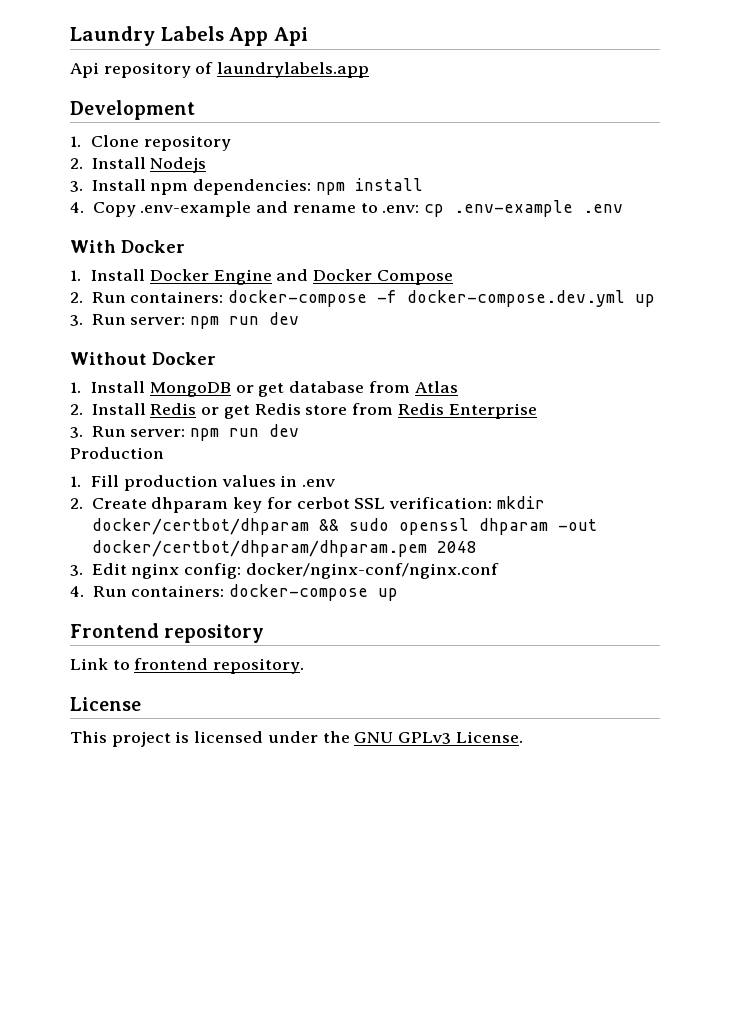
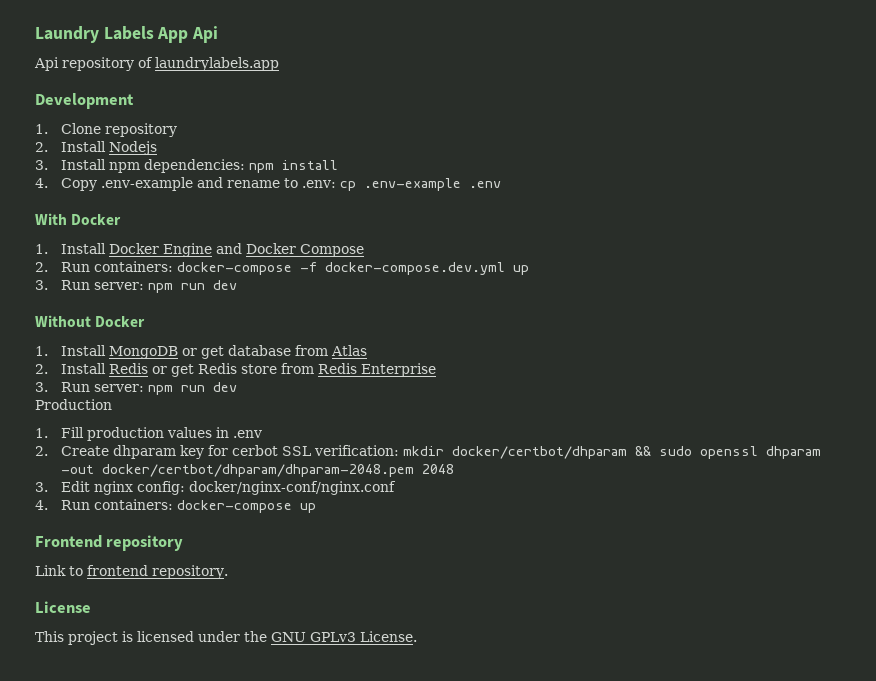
- 2. Create dhparam key for cerbot SSL verification: mkdir docker/certbot/dhparam && sudo openssl dhparam -out docker/certbot/dhparam/dhparam.pem 2048
+ 2. Create dhparam key for cerbot SSL verification: mkdir docker/certbot/dhparam && sudo openssl dhparam -out docker/certbot/dhparam/dhparam-2048.pem 2048

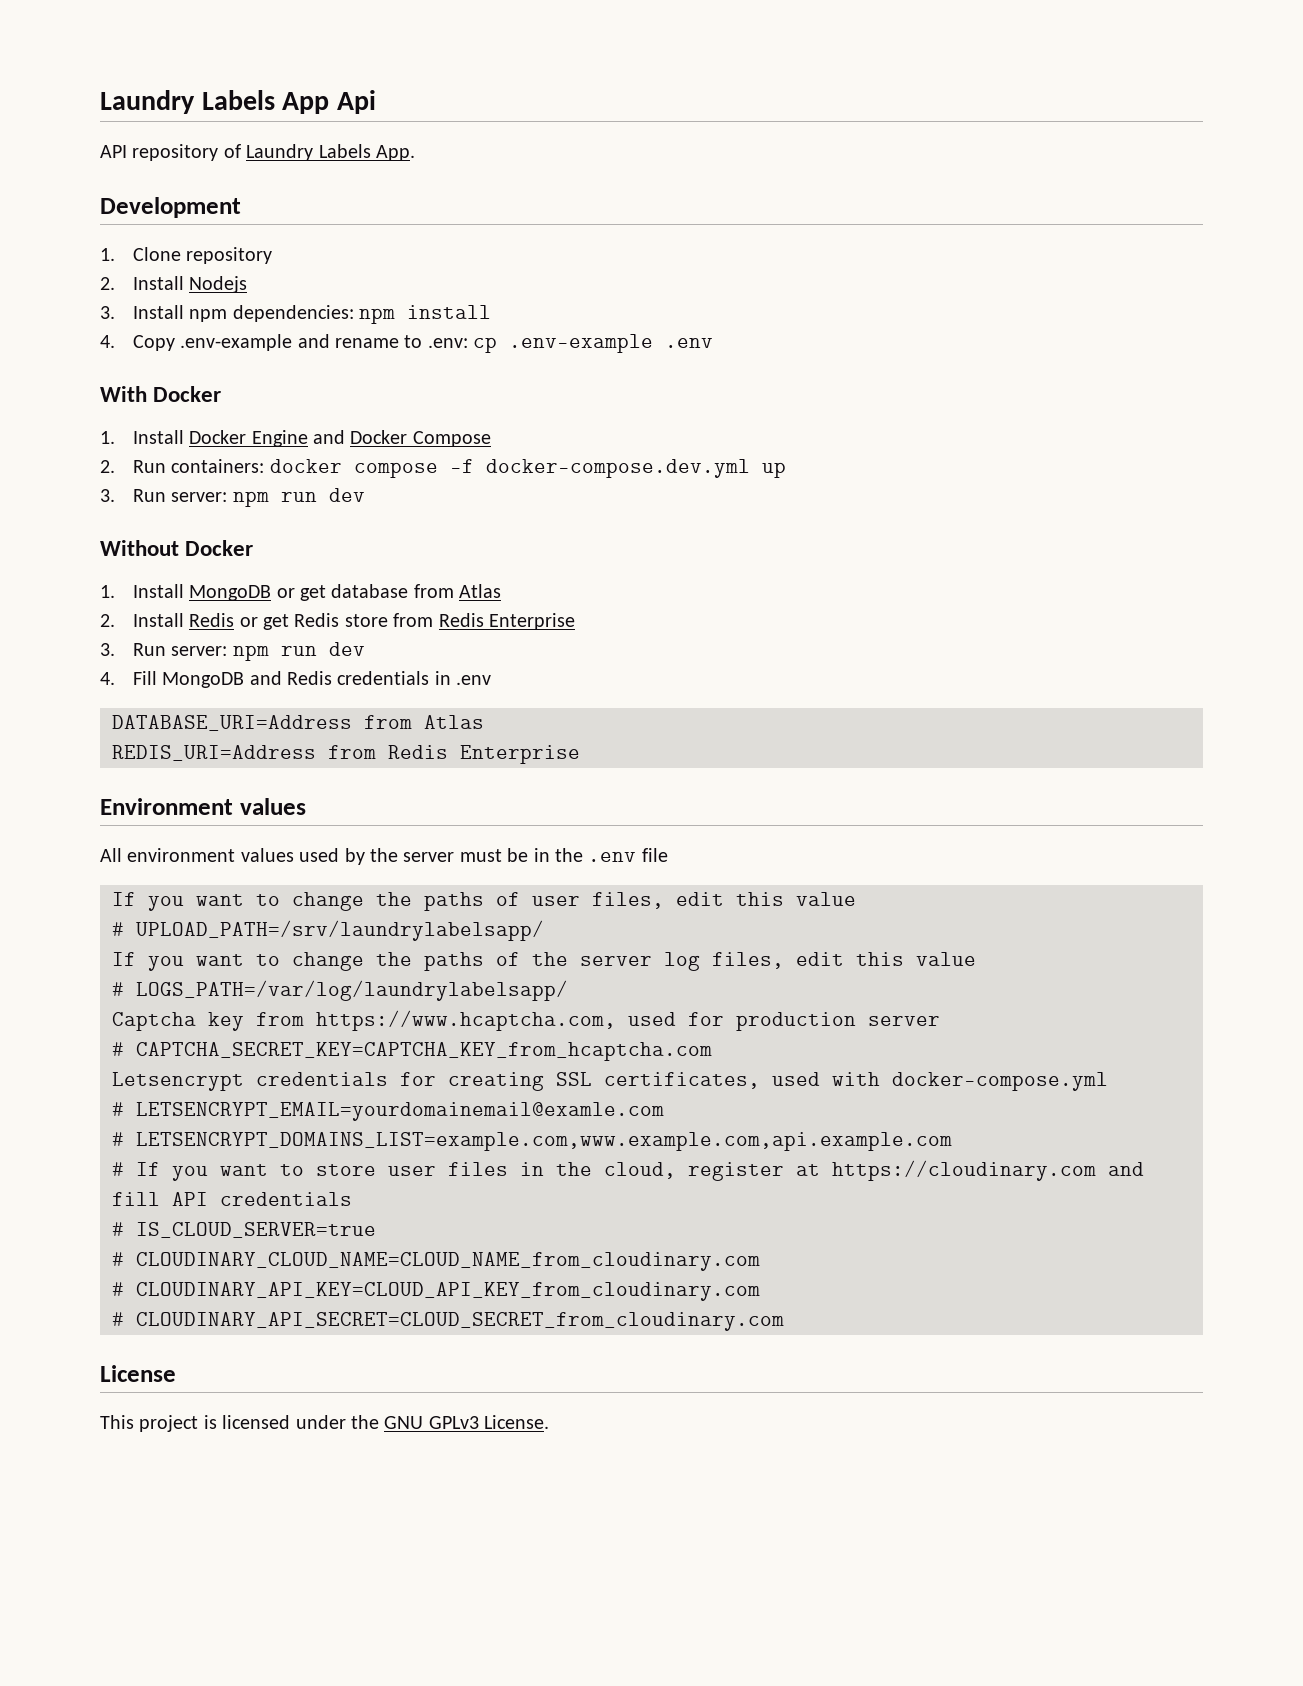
- Api repository of laundrylabels.app
+ API repository of Laundry Labels App.
- 2. Run containers: docker-compose -f docker-compose.dev.yml up
+ 2. Run containers: docker compose -f docker-compose.dev.yml up
- Production
- 1. Fill production values in .env
- 2. Create dhparam key for cerbot SSL verification: mkdir docker/certbot/dhparam && sudo openssl dhparam -out docker/certbot/dhparam/dhparam-2048.pem 2048
- 3. Edit nginx config: docker/nginx-conf/nginx.conf
- 4. Run containers: docker-compose up
- Frontend repository
- Link to frontend repository.
+ 4. Fill MongoDB and Redis credentials in .env
+ DATABASE_URI=Address from Atlas
+ REDIS_URI=Address from Redis Enterprise
+ Environment values
+ All environment values used by the server must be in the .env file
+ If you want to change the paths of user files, edit this value
+ # UPLOAD_PATH=/srv/laundrylabelsapp/
+ If you want to change the paths of the server log files, edit this value
+ # LOGS_PATH=/var/log/laundrylabelsapp/
+ Captcha key from https://www.hcaptcha.com, used for production server
+ # CAPTCHA_SECRET_KEY=CAPTCHA_KEY_from_hcaptcha.com
+ Letsencrypt credentials for creating SSL certificates, used with docker-compose.yml
+ # LETSENCRYPT_EMAIL=yourdomainemail@examle.com
+ # LETSENCRYPT_DOMAINS_LIST=example.com,www.example.com,api.example.com
+ # If you want to store user files in the cloud, register at https://cloudinary.com and fill API credentials
+ # IS_CLOUD_SERVER=true
+ # CLOUDINARY_CLOUD_NAME=CLOUD_NAME_from_cloudinary.com
+ # CLOUDINARY_API_KEY=CLOUD_API_KEY_from_cloudinary.com
+ # CLOUDINARY_API_SECRET=CLOUD_SECRET_from_cloudinary.com

